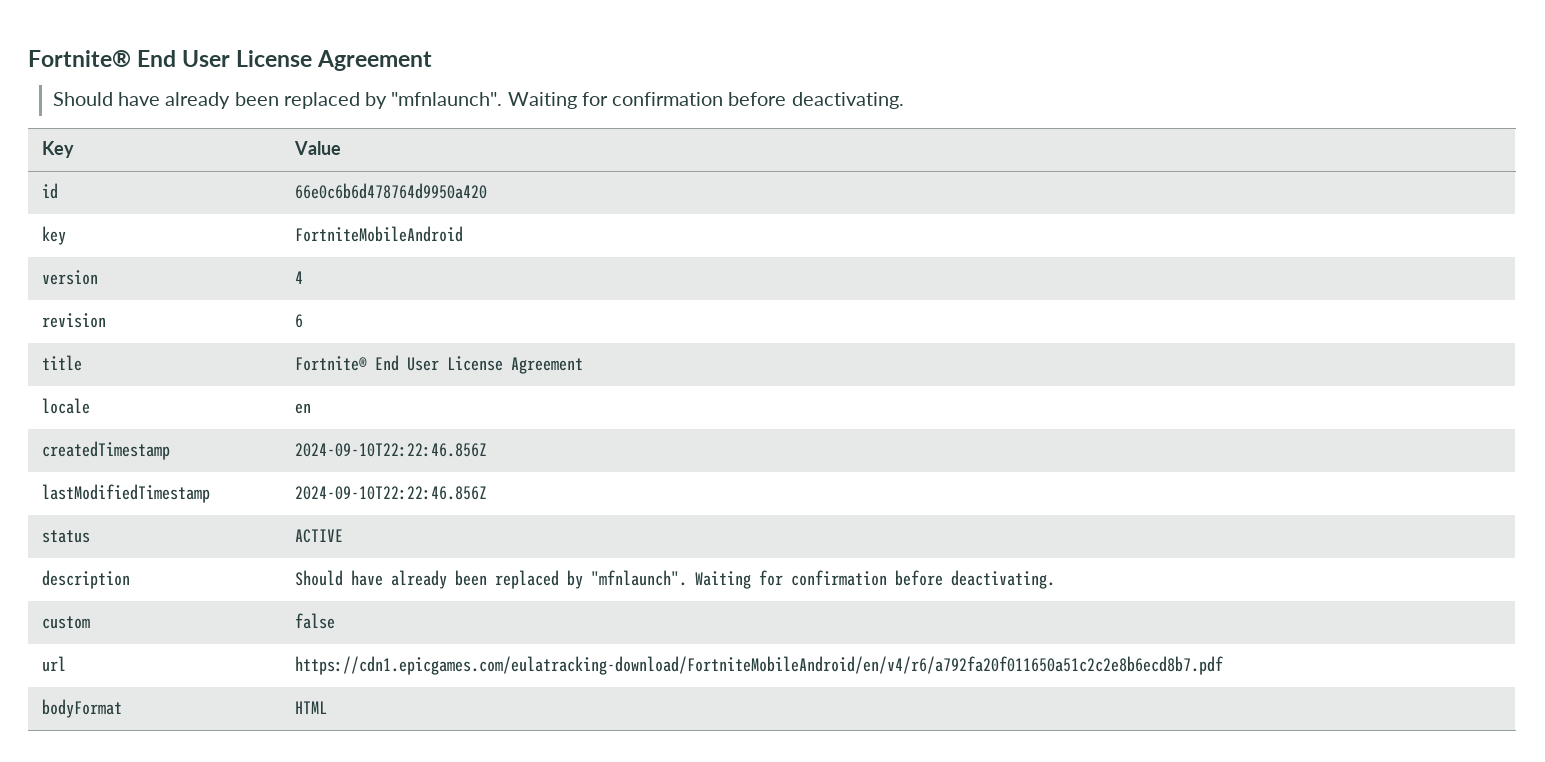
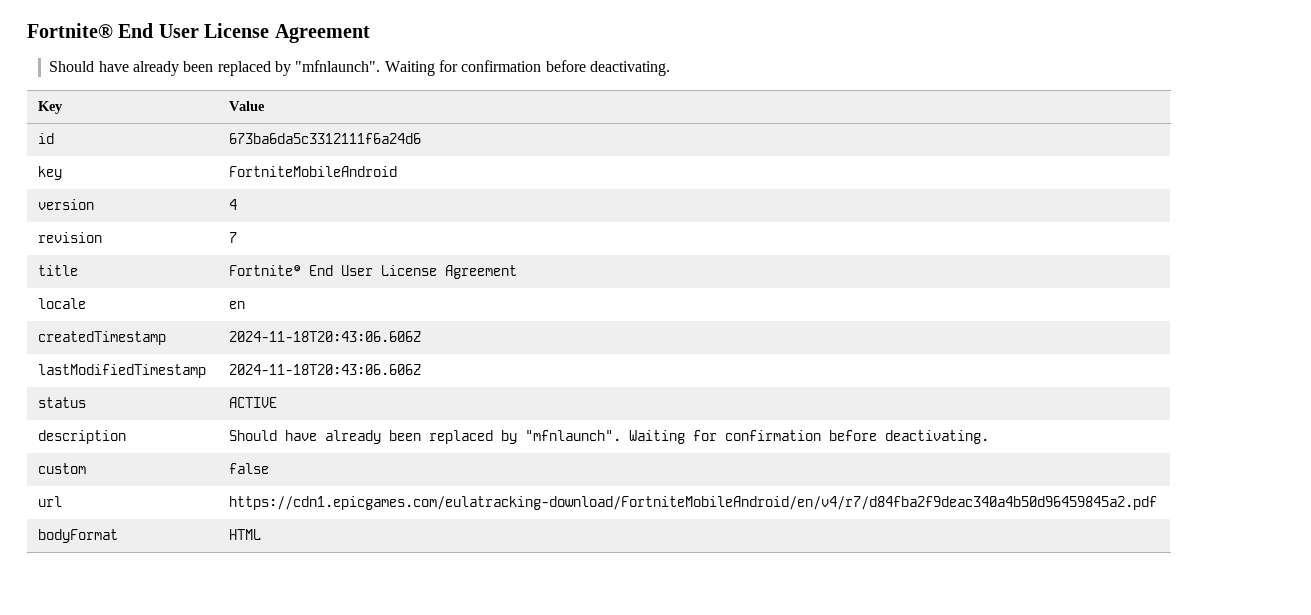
- id | 66e0c6b6d478764d9950a420
+ id | 673ba6da5c3312111f6a24d6
- revision | 6
+ revision | 7
- createdTimestamp | 2024-09-10T22:22:46.856Z
+ createdTimestamp | 2024-11-18T20:43:06.606Z
- lastModifiedTimestamp | 2024-09-10T22:22:46.856Z
+ lastModifiedTimestamp | 2024-11-18T20:43:06.606Z
- url | https://cdn1.epicgames.com/eulatracking-download/FortniteMobileAndroid/en/v4/r6/a792fa20f011650a51c2c2e8b6ecd8b7.pdf
+ url | https://cdn1.epicgames.com/eulatracking-download/FortniteMobileAndroid/en/v4/r7/d84fba2f9deac340a4b50d96459845a2.pdf

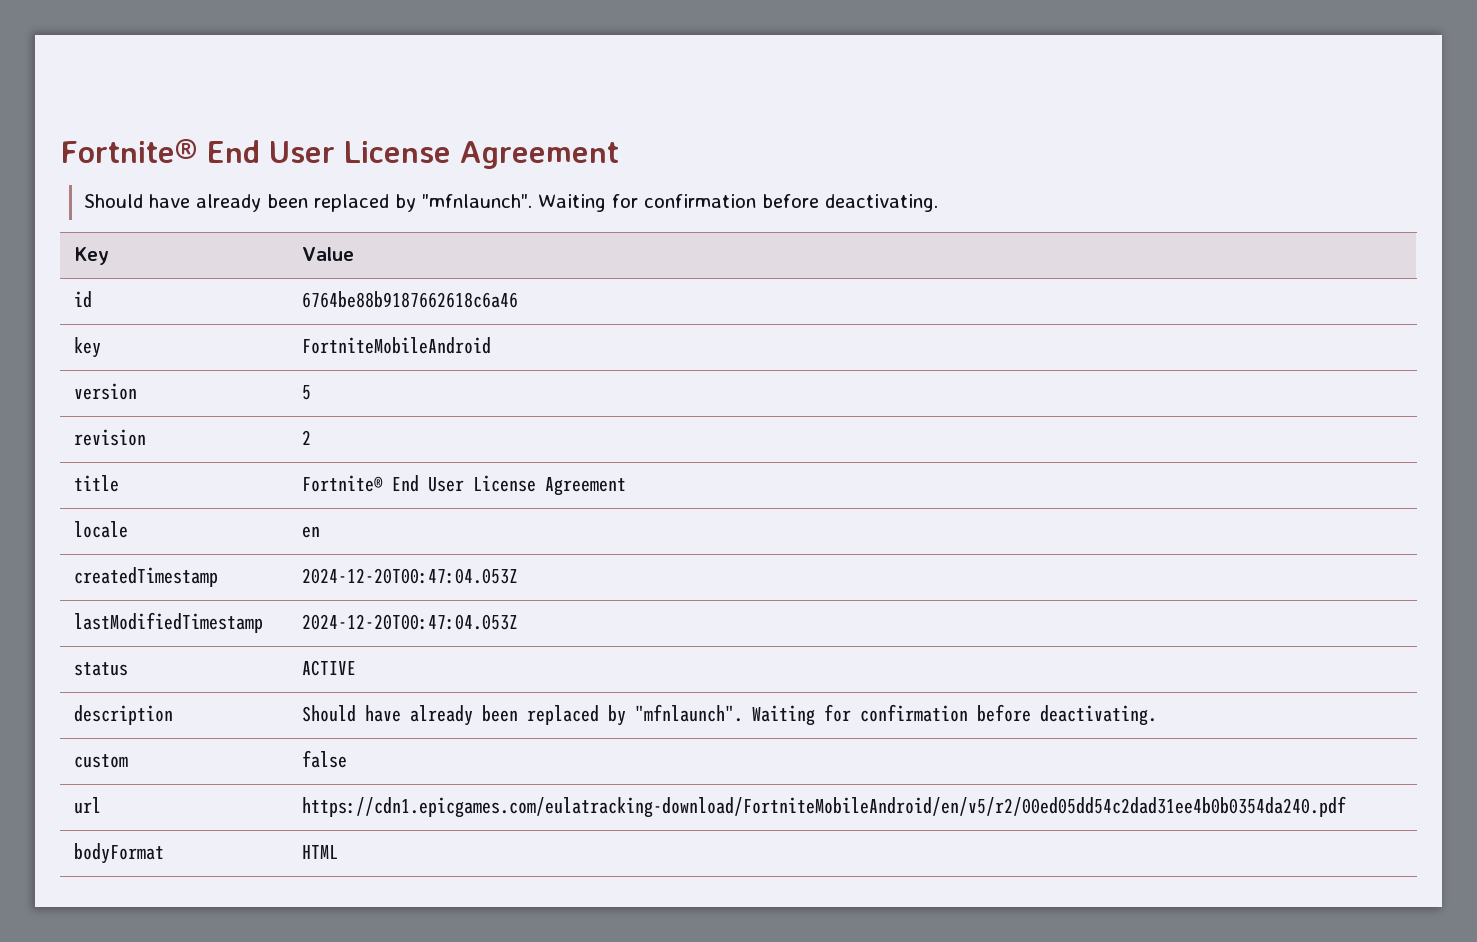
- id | 673ba6da5c3312111f6a24d6
+ id | 6764be88b9187662618c6a46
- version | 4
+ version | 5
- revision | 7
+ revision | 2
- createdTimestamp | 2024-11-18T20:43:06.606Z
+ createdTimestamp | 2024-12-20T00:47:04.053Z
- lastModifiedTimestamp | 2024-11-18T20:43:06.606Z
+ lastModifiedTimestamp | 2024-12-20T00:47:04.053Z
- url | https://cdn1.epicgames.com/eulatracking-download/FortniteMobileAndroid/en/v4/r7/d84fba2f9deac340a4b50d96459845a2.pdf
+ url | https://cdn1.epicgames.com/eulatracking-download/FortniteMobileAndroid/en/v5/r2/00ed05dd54c2dad31ee4b0b0354da240.pdf

